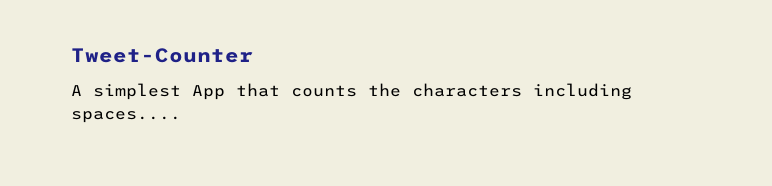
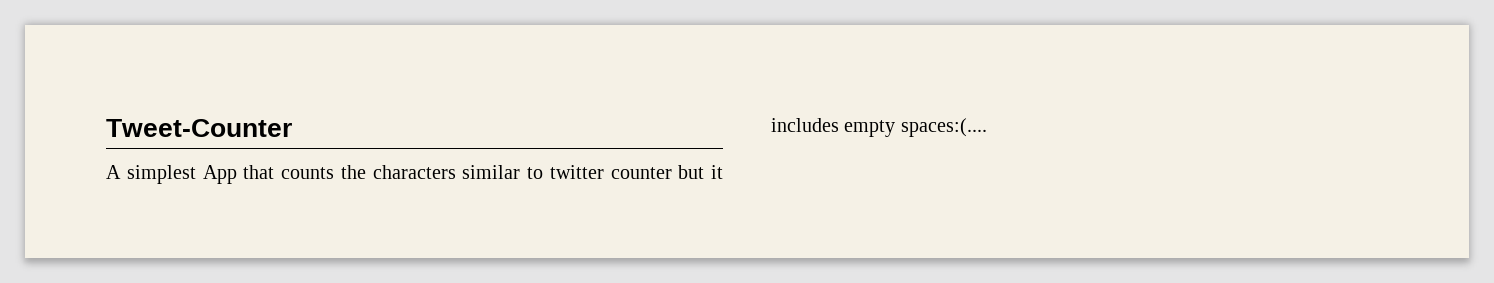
- A simplest App that counts the characters including spaces....
+ A simplest App that counts the characters similar to twitter counter but it includes empty spaces:(....

